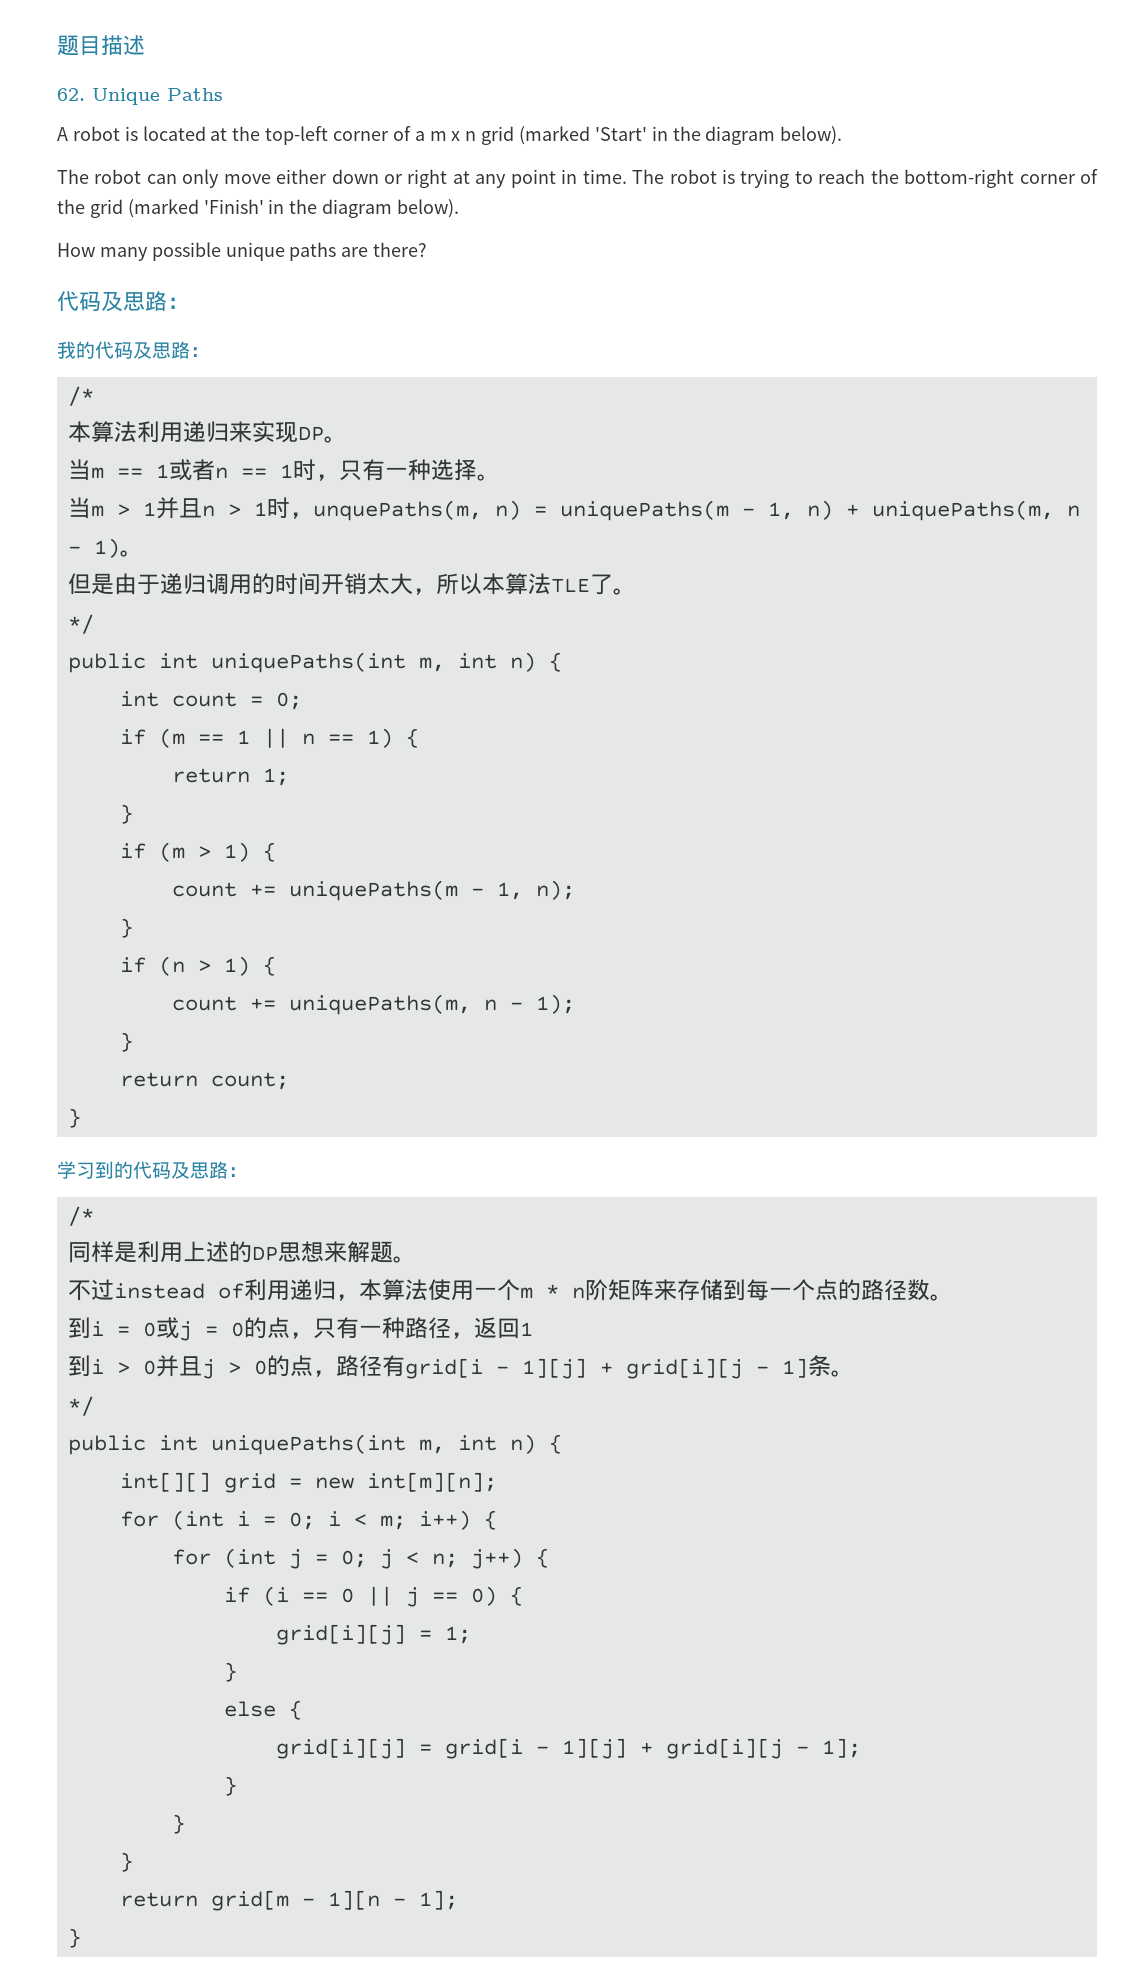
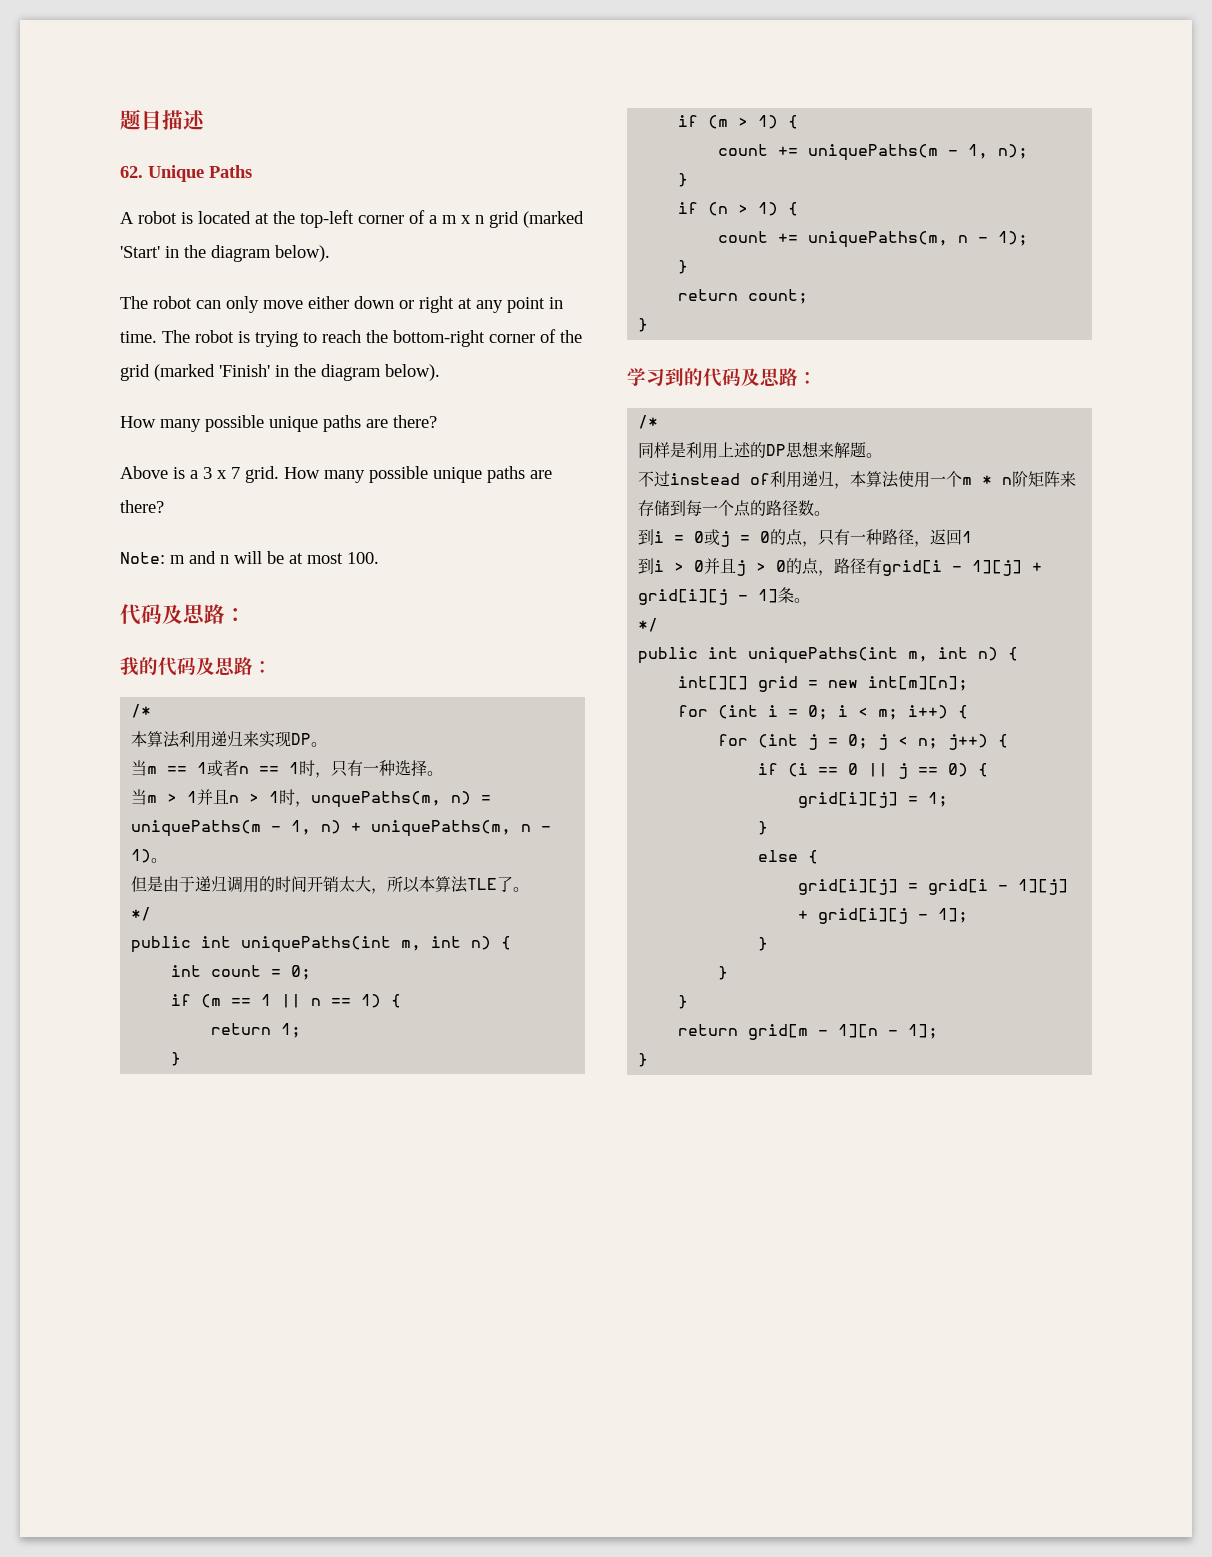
+ Above is a 3 x 7 grid. How many possible unique paths are there?
+ Note: m and n will be at most 100.

